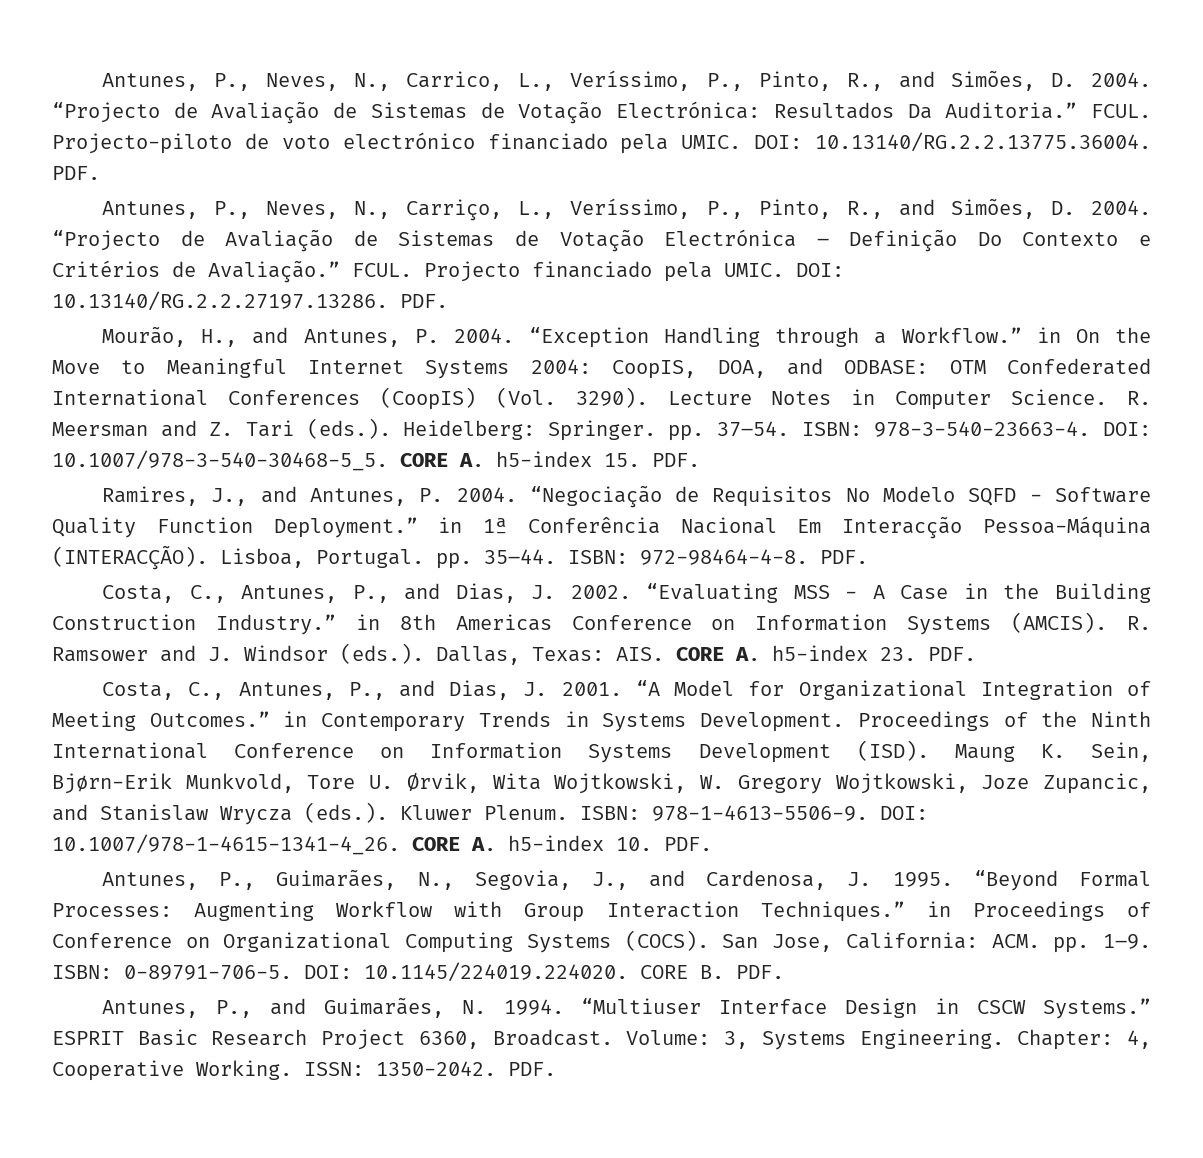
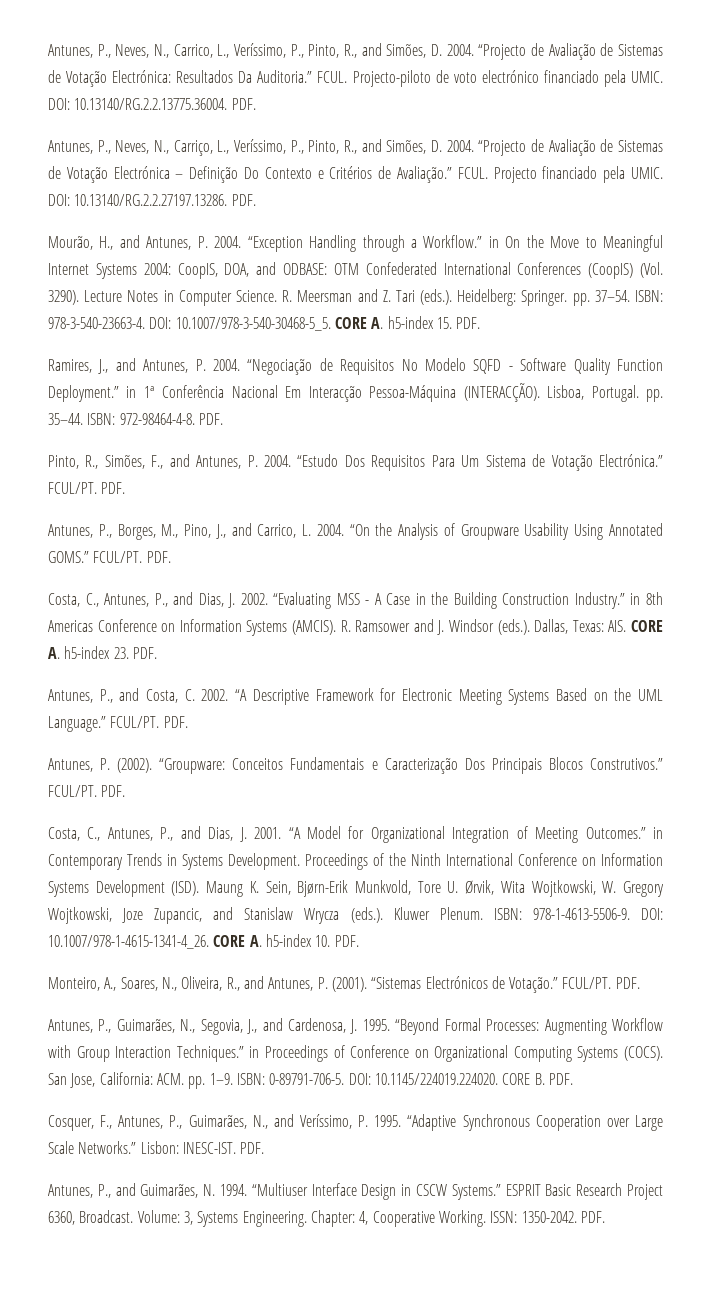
+ Pinto, R., Simões, F., and Antunes, P. 2004. “Estudo Dos Requisitos Para Um Sistema de Votação Electrónica.” FCUL/PT. PDF.
+ Antunes, P., Borges, M., Pino, J., and Carrico, L. 2004. “On the Analysis of Groupware Usability Using Annotated GOMS.” FCUL/PT. PDF.
+ Antunes, P., and Costa, C. 2002. “A Descriptive Framework for Electronic Meeting Systems Based on the UML Language.” FCUL/PT. PDF.
+ Antunes, P. (2002). “Groupware: Conceitos Fundamentais e Caracterização Dos Principais Blocos Construtivos.” FCUL/PT. PDF.
+ Monteiro, A., Soares, N., Oliveira, R., and Antunes, P. (2001). “Sistemas Electrónicos de Votação.” FCUL/PT. PDF.
+ Cosquer, F., Antunes, P., Guimarães, N., and Veríssimo, P. 1995. “Adaptive Synchronous Cooperation over Large Scale Networks.” Lisbon: INESC-IST. PDF.

